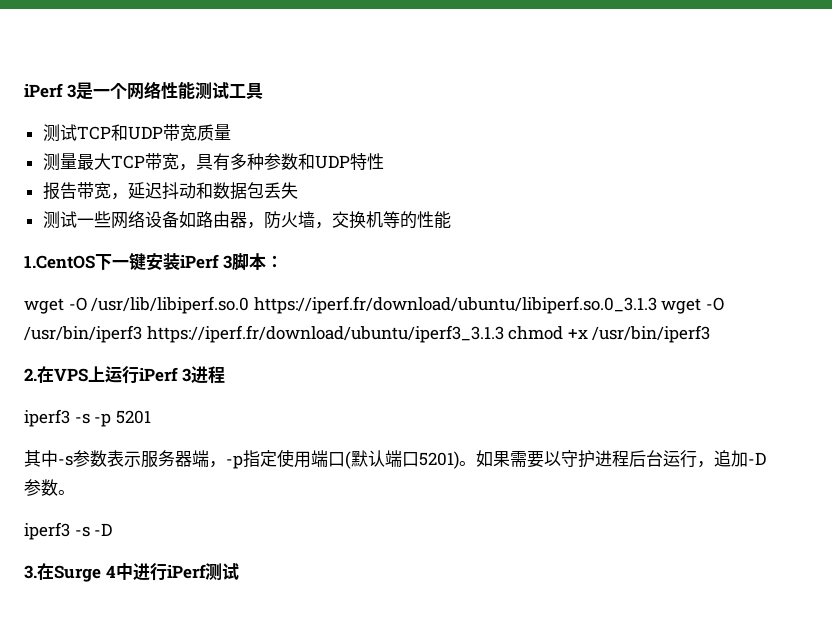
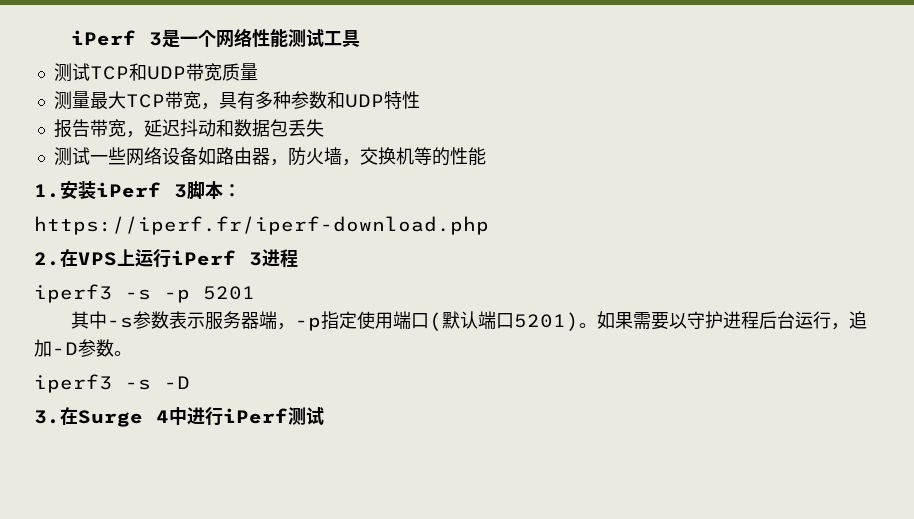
- 1.CentOS下一键安装iPerf 3脚本：
+ 1.安装iPerf 3脚本：
- wget -O /usr/lib/libiperf.so.0 https://iperf.fr/download/ubuntu/libiperf.so.0_3.1.3 wget -O /usr/bin/iperf3 https://iperf.fr/download/ubuntu/iperf3_3.1.3 chmod +x /usr/bin/iperf3
+ https://iperf.fr/iperf-download.php

